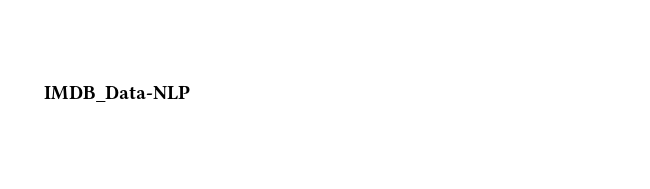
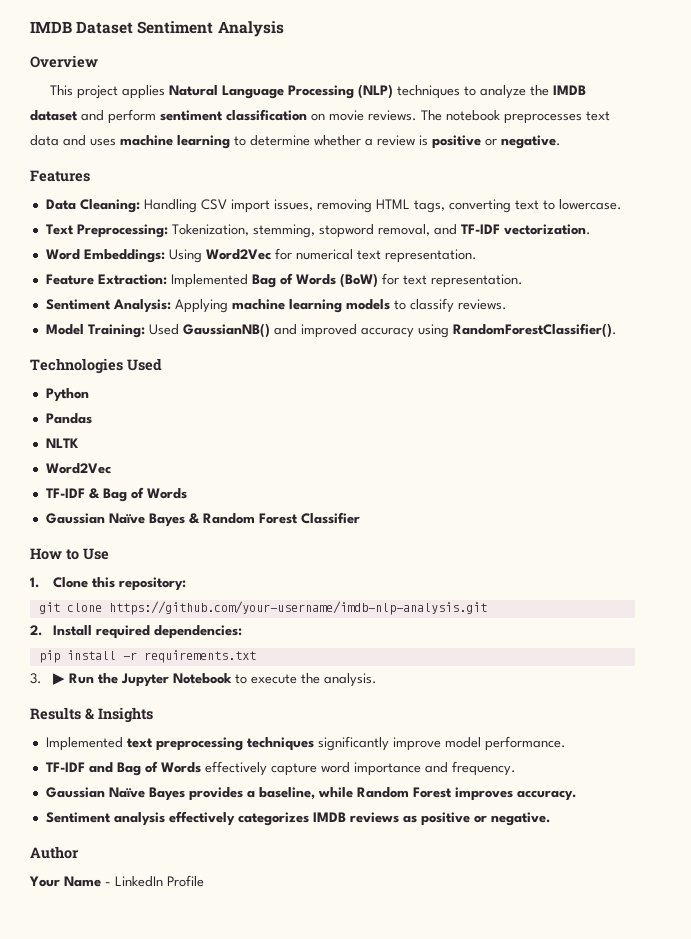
- IMDB_Data-NLP
+ IMDB Dataset Sentiment Analysis
+ Overview
+ This project applies Natural Language Processing (NLP) techniques to analyze the IMDB dataset and perform sentiment classification on movie reviews. The notebook preprocesses text data and uses machine learning to determine whether a review is positive or negative.
+ Features
+ Data Cleaning: Handling CSV import issues, removing HTML tags, converting text to lowercase.
+ Text Preprocessing: Tokenization, stemming, stopword removal, and TF-IDF vectorization.
+ Word Embeddings: Using Word2Vec for numerical text representation.
+ Feature Extraction: Implemented Bag of Words (BoW) for text representation.
+ Sentiment Analysis: Applying machine learning models to classify reviews.
+ Model Training: Used GaussianNB() and improved accuracy using RandomForestClassifier().
+ Technologies Used
+ Python
+ Pandas
+ NLTK
+ Word2Vec
+ TF-IDF & Bag of Words
+ Gaussian Naïve Bayes & Random Forest Classifier
+ How to Use
+ 1. Clone this repository:
+ git clone https://github.com/your-username/imdb-nlp-analysis.git
+ 2. Install required dependencies:
+ pip install -r requirements.txt
+ 3. ▶ Run the Jupyter Notebook to execute the analysis.
+ Results & Insights
+ Implemented text preprocessing techniques significantly improve model performance.
+ TF-IDF and Bag of Words effectively capture word importance and frequency.
+ Gaussian Naïve Bayes provides a baseline, while Random Forest improves accuracy.
+ Sentiment analysis effectively categorizes IMDB reviews as positive or negative.
+ Author
+ Your Name - LinkedIn Profile

